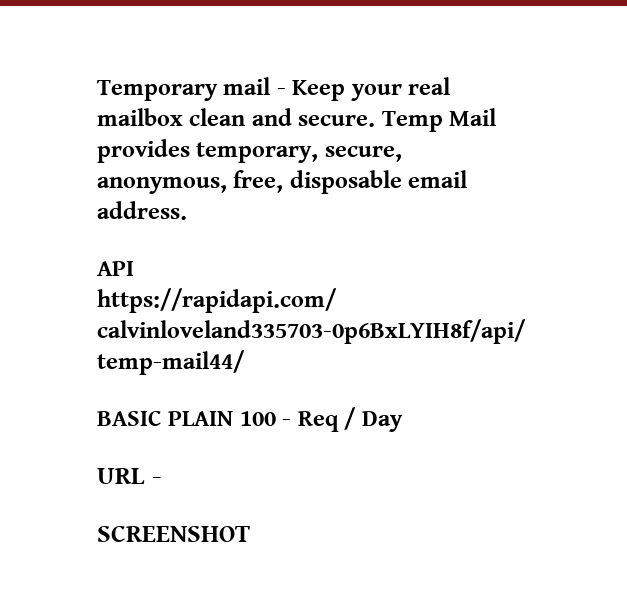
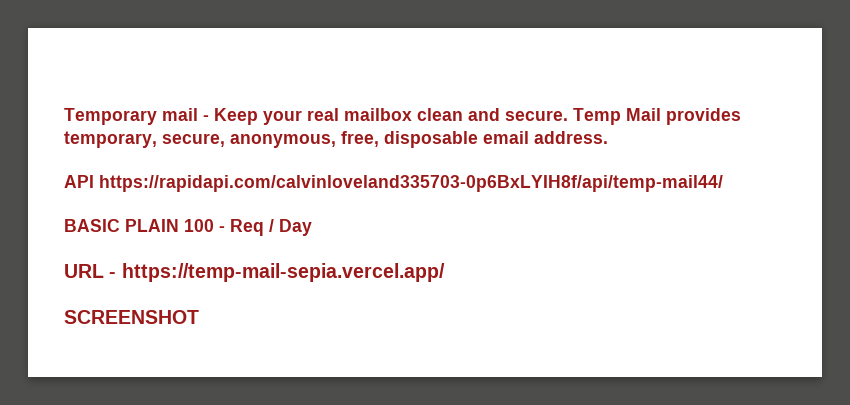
- URL -
+ URL - https://temp-mail-sepia.vercel.app/

